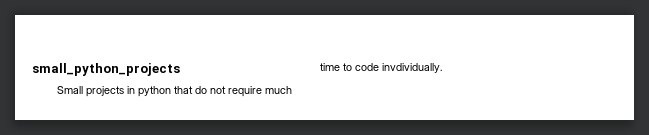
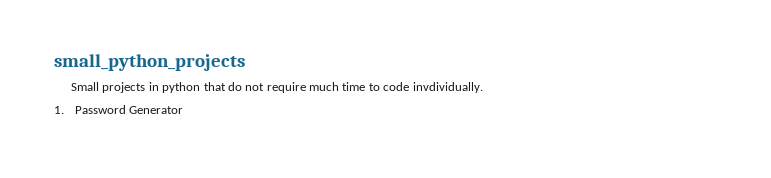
+ 1. Password Generator

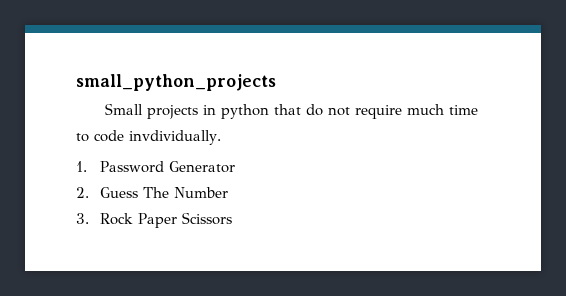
+ 2. Guess The Number
+ 3. Rock Paper Scissors

